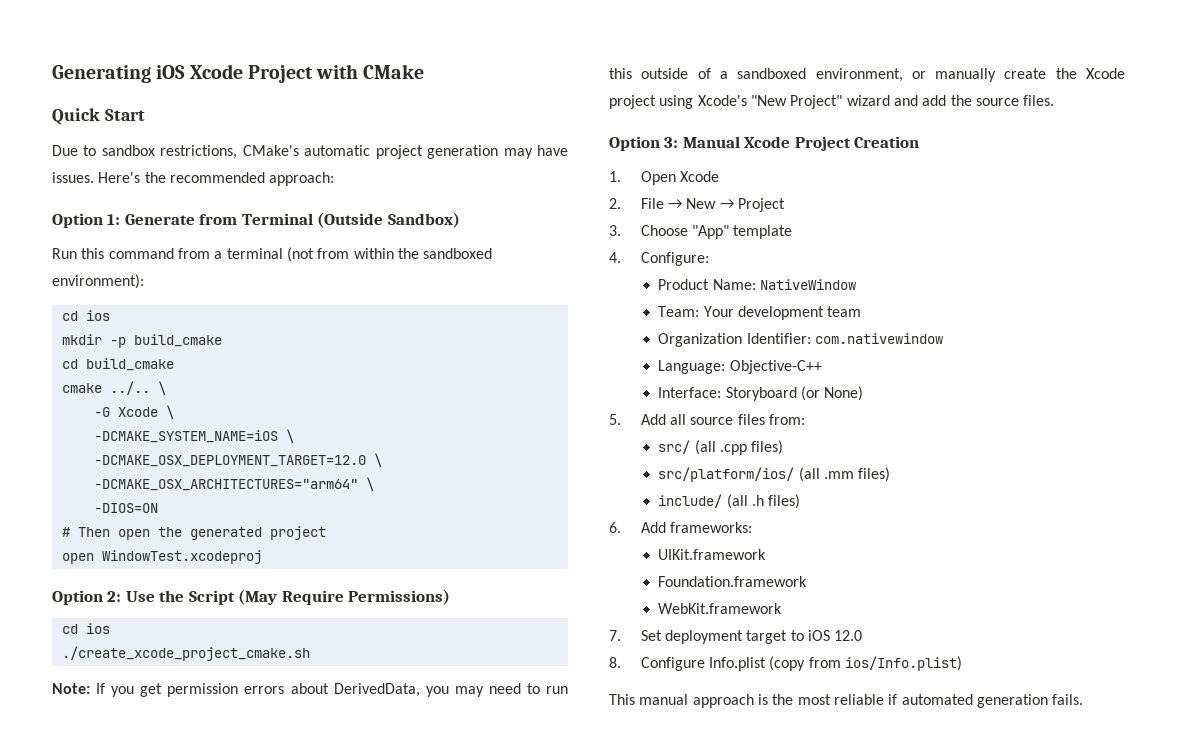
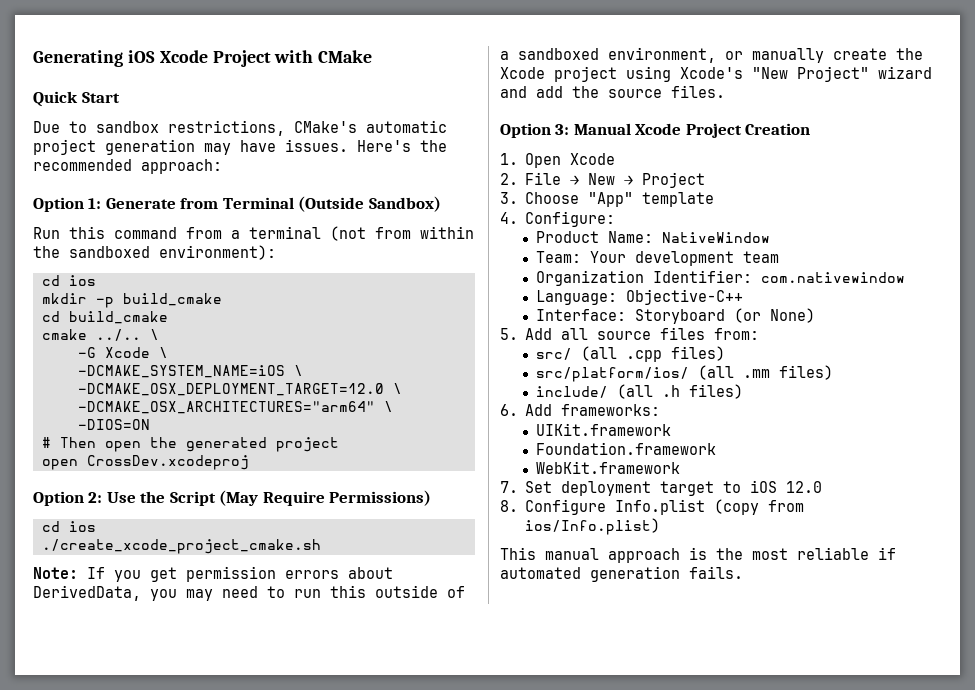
- open WindowTest.xcodeproj
+ open CrossDev.xcodeproj

